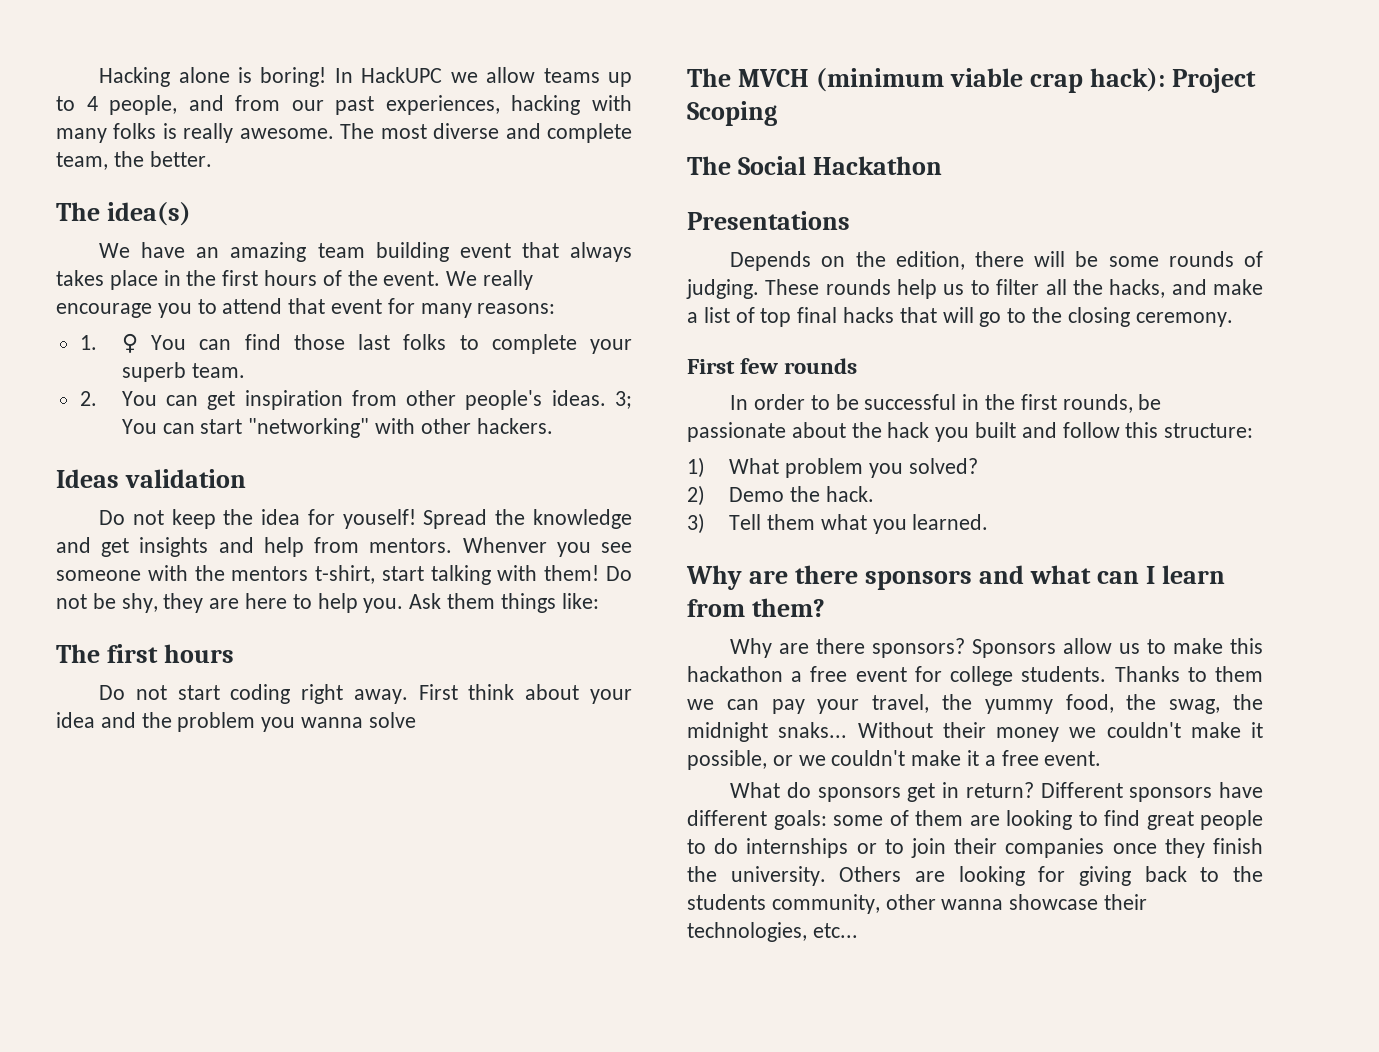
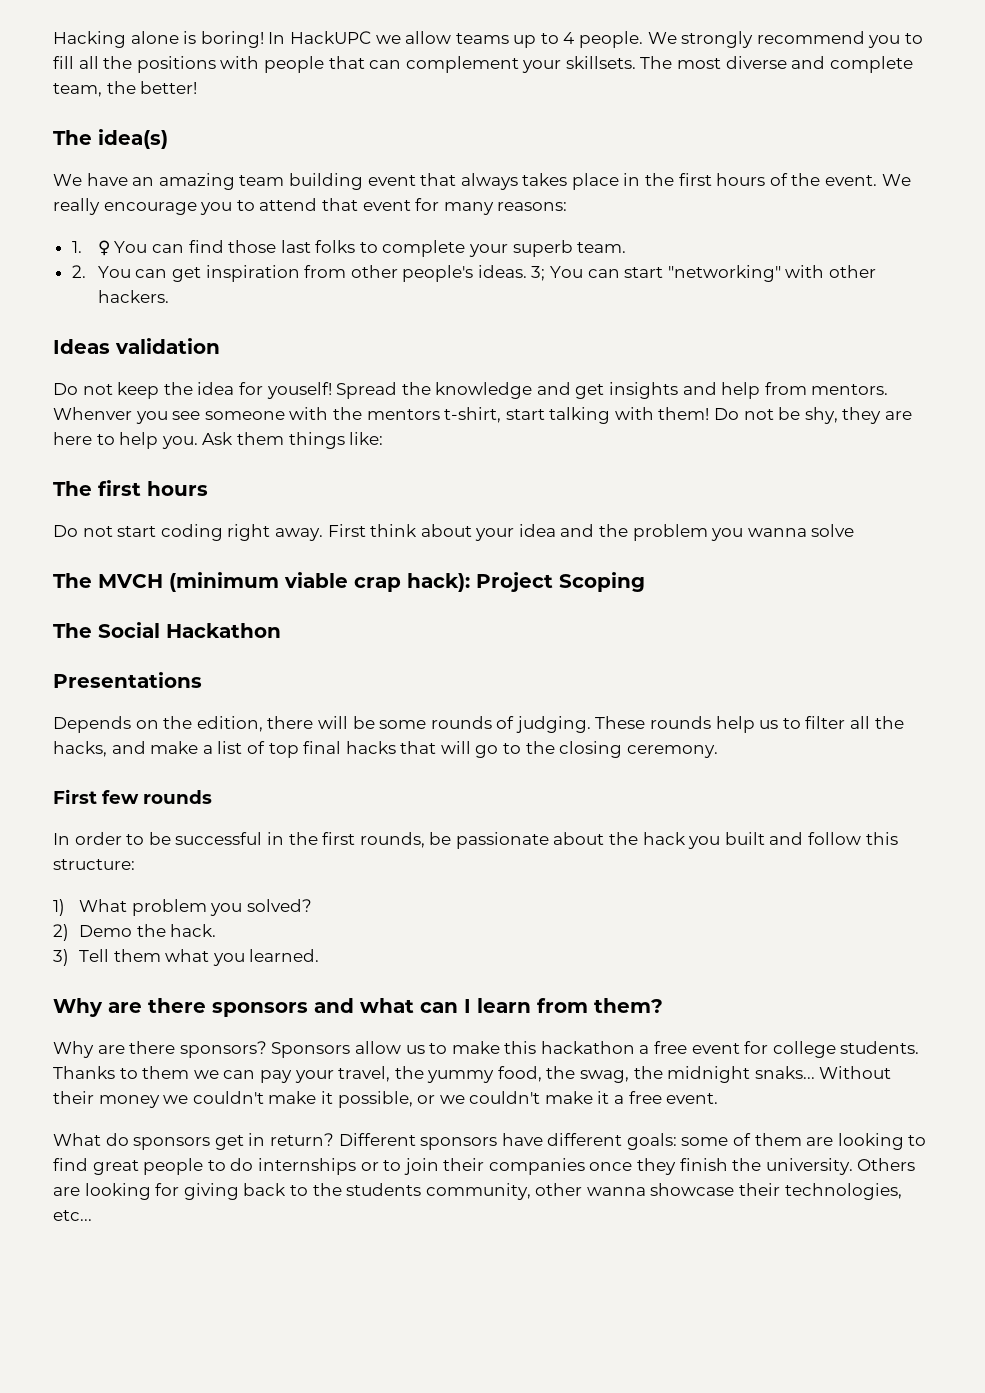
- In HackUPC we allow teams up to 4 people, and from our past experiences, hacking with many folks is really awesome.
+ In HackUPC we allow teams up to 4 people. We strongly recommend you to fill all the positions with people that can complement your skillsets.
- The most diverse and complete team, the better.
+ The most diverse and complete team, the better!

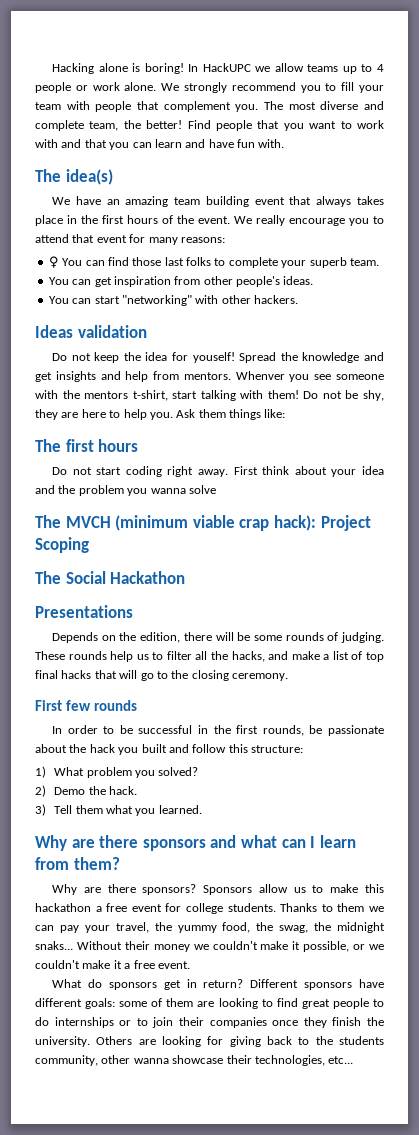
- In HackUPC we allow teams up to 4 people.
+ In HackUPC we allow teams up to 4 people or work alone.
- We strongly recommend you to fill all the positions with people that can complement your skillsets.
+ We strongly recommend you to fill your team with people that complement you.
+ Find people that you want to work with and that you can learn and have fun with.
- 1. ♀ You can find those last folks to complete your superb team.
+ ♀ You can find those last folks to complete your superb team.
- 2. You can get inspiration from other people's ideas. 3; You can start "networking" with other hackers.
+ You can get inspiration from other people's ideas.
+ You can start "networking" with other hackers.

